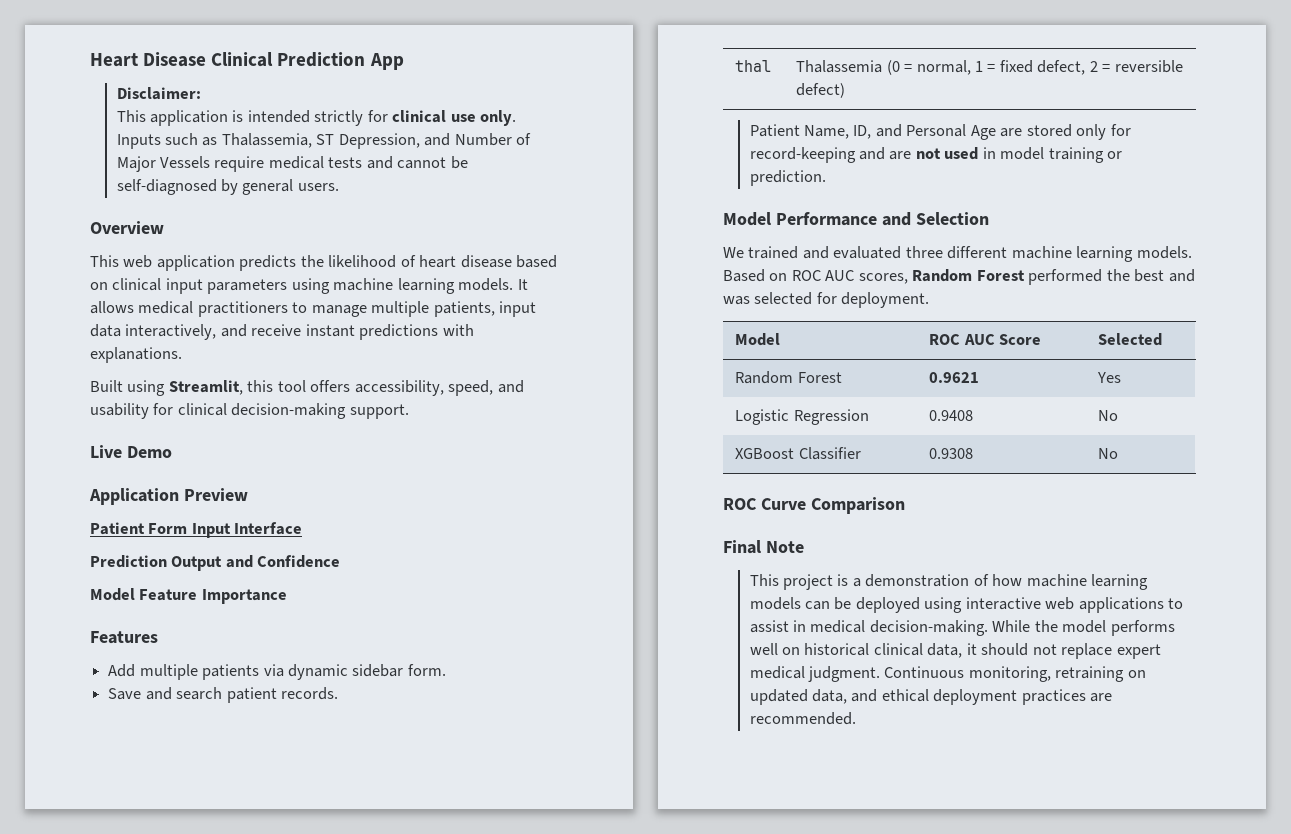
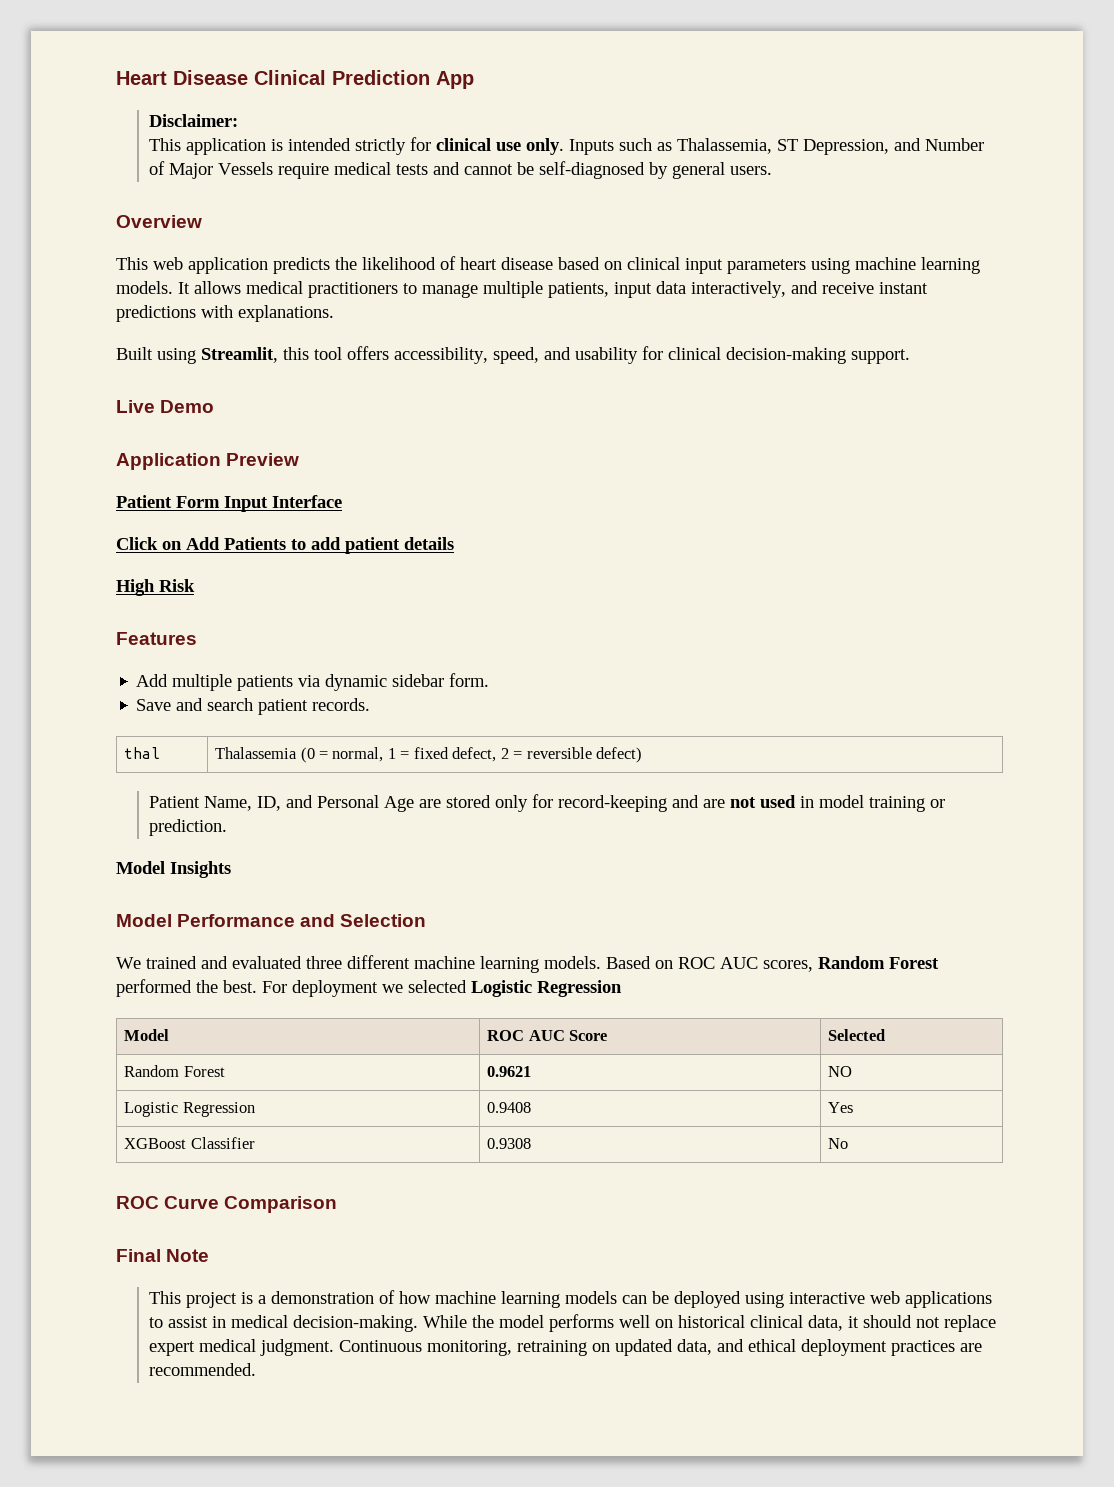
- Prediction Output and Confidence
- Model Feature Importance
+ Click on Add Patients to add patient details
+ High Risk
+ Model Insights
- Based on ROC AUC scores, Random Forest performed the best and was selected for deployment.
+ Based on ROC AUC scores, Random Forest performed the best. For deployment we selected Logistic Regression
- Random Forest | 0.9621 | Yes
+ Random Forest | 0.9621 | NO
- Logistic Regression | 0.9408 | No
+ Logistic Regression | 0.9408 | Yes

